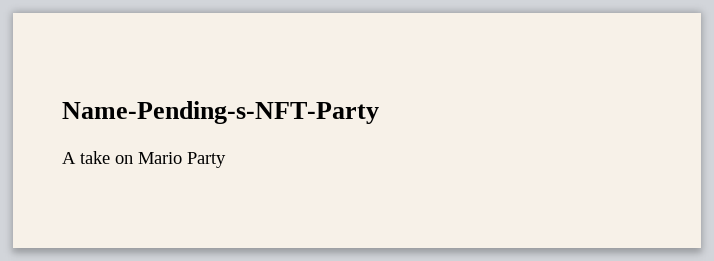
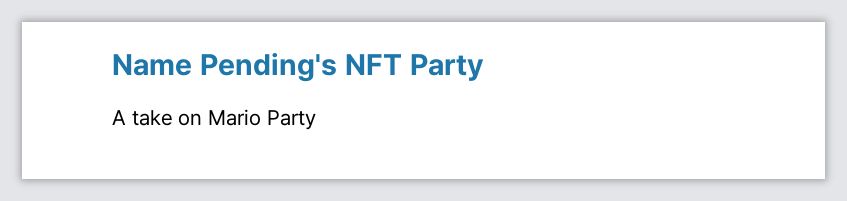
- Name-Pending-s-NFT-Party
+ Name Pending's NFT Party

